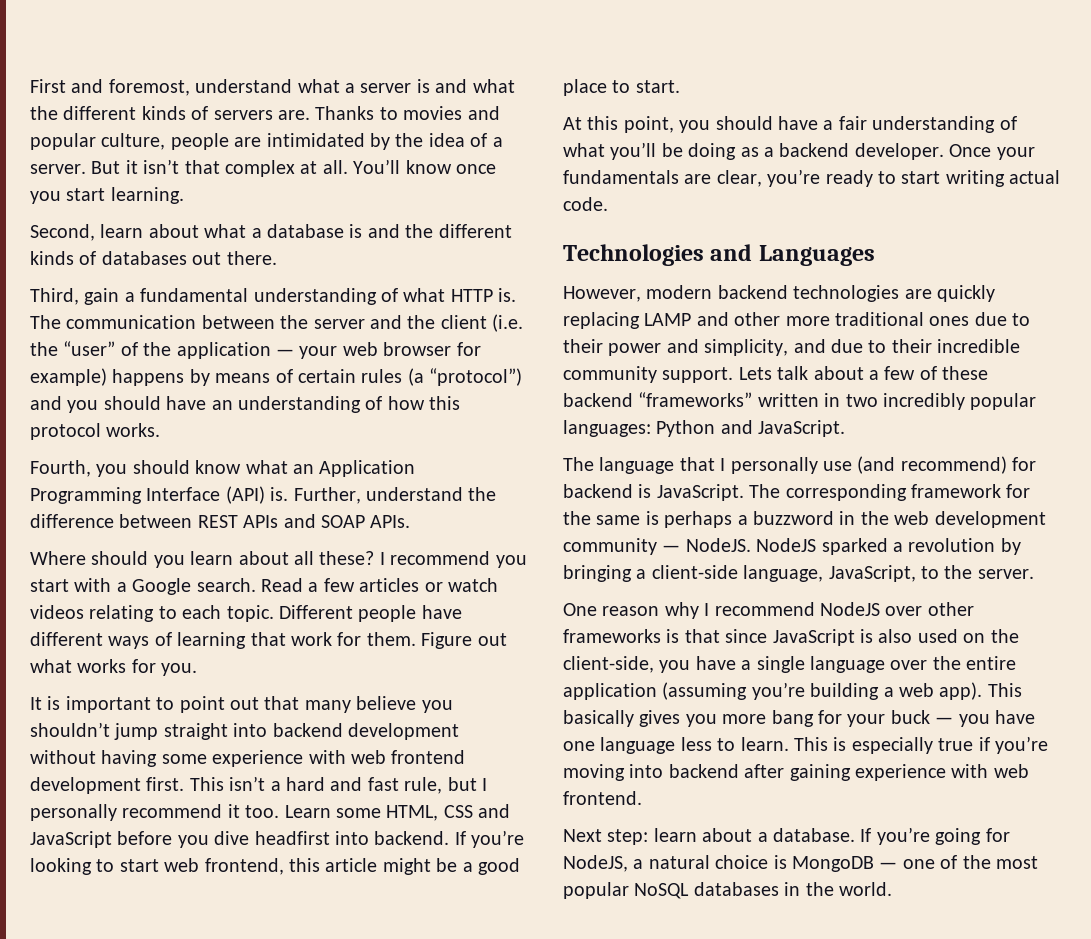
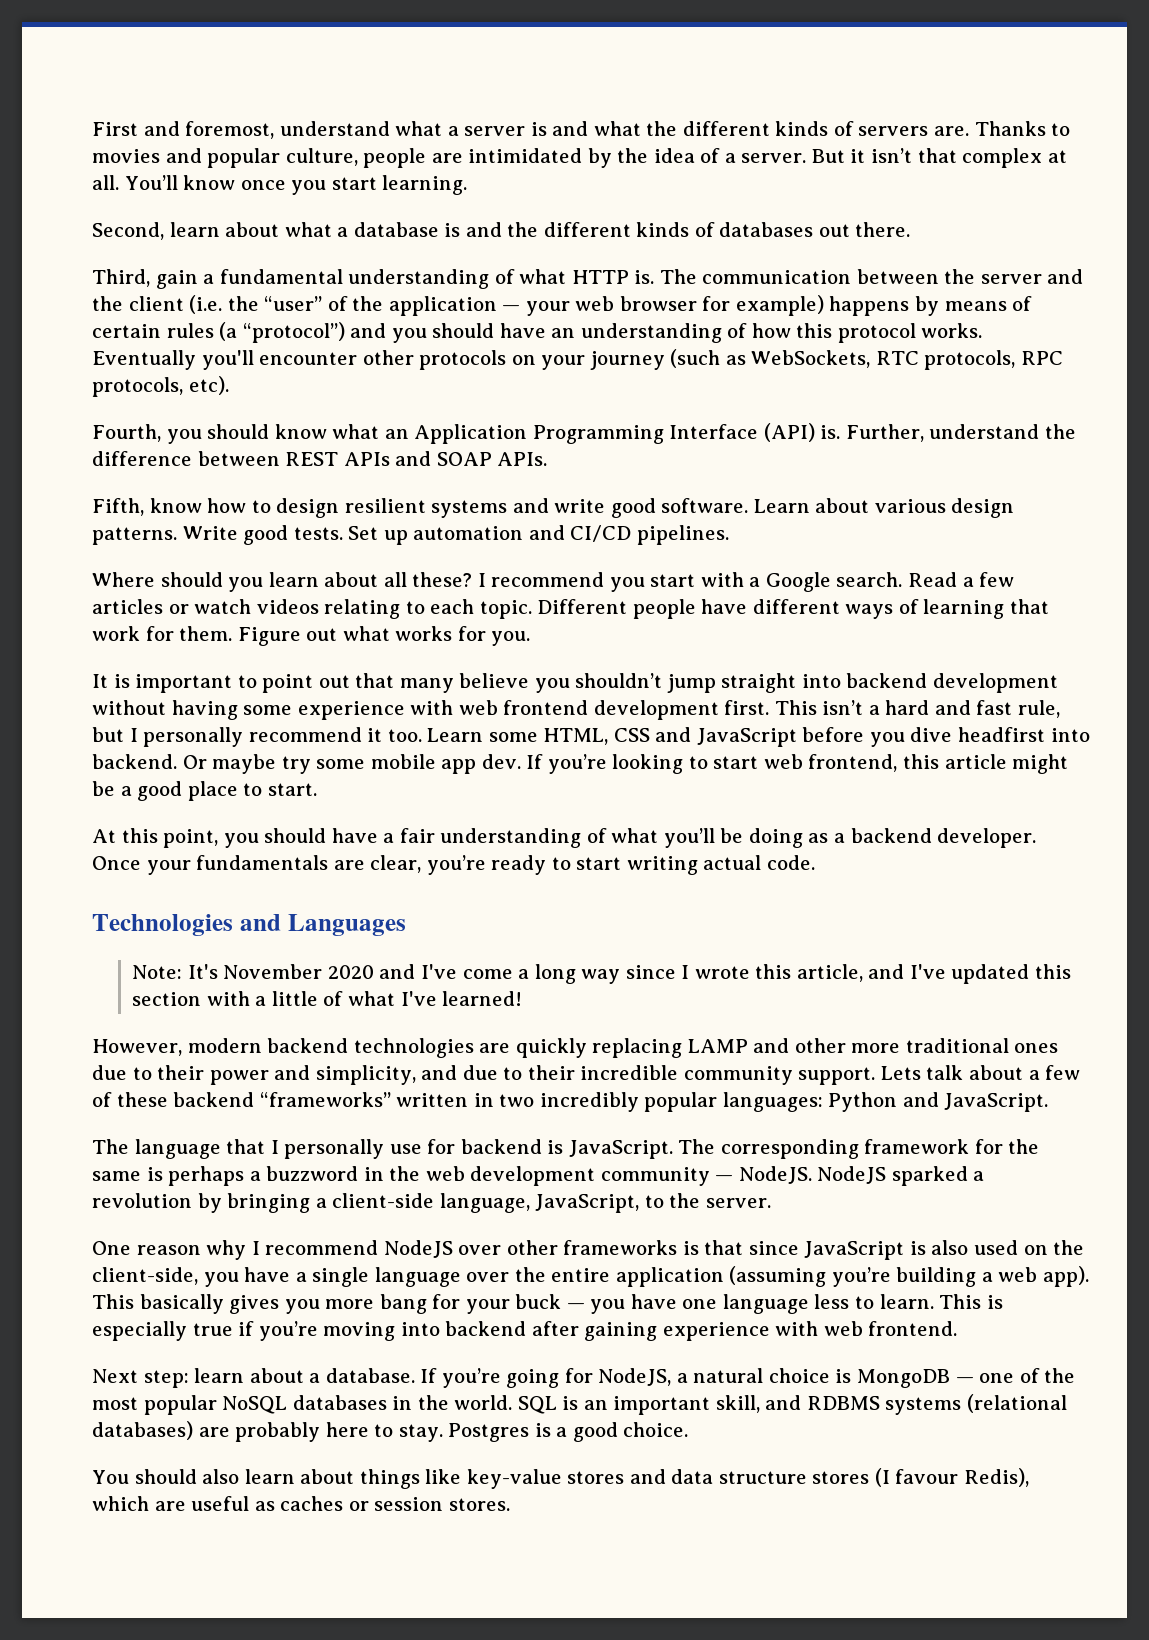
+ Eventually you'll encounter other protocols on your journey (such as WebSockets, RTC protocols, RPC protocols, etc).
+ Fifth, know how to design resilient systems and write good software. Learn about various design patterns. Write good tests. Set up automation and CI/CD pipelines.
+ Or maybe try some mobile app dev.
+ Note: It's November 2020 and I've come a long way since I wrote this article, and I've updated this section with a little of what I've learned!
- The language that I personally use (and recommend) for backend is JavaScript.
+ The language that I personally use for backend is JavaScript.
+ SQL is an important skill, and RDBMS systems (relational databases) are probably here to stay. Postgres is a good choice.
+ You should also learn about things like key-value stores and data structure stores (I favour Redis), which are useful as caches or session stores.

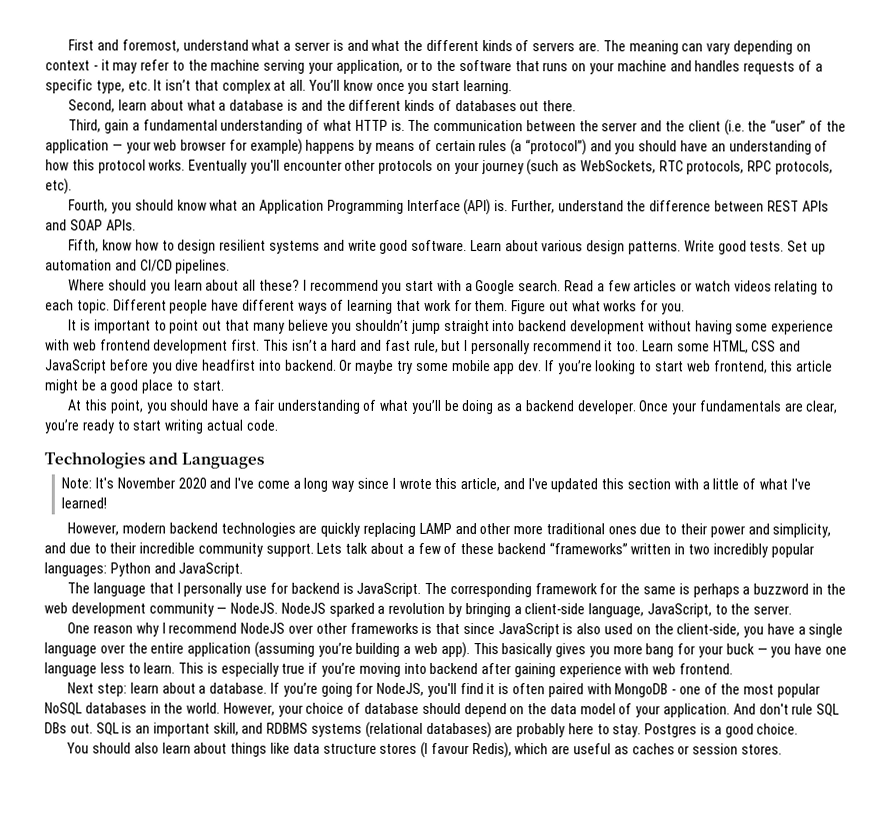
- Thanks to movies and popular culture, people are intimidated by the idea of a server. But it isn’t that complex at all.
+ The meaning can vary depending on context - it may refer to the machine serving your application, or to the software that runs on your machine and handles requests of a specific type, etc. It isn’t that complex at all.
- If you’re going for NodeJS, a natural choice is MongoDB — one of the most popular NoSQL databases in the world.
+ If you’re going for NodeJS, you'll find it is often paired with MongoDB - one of the most popular NoSQL databases in the world.
+ However, your choice of database should depend on the data model of your application. And don't rule SQL DBs out.
- You should also learn about things like key-value stores and data structure stores (I favour Redis), which are useful as caches or session stores.
+ You should also learn about things like data structure stores (I favour Redis), which are useful as caches or session stores.

